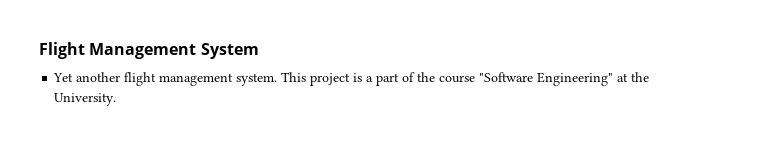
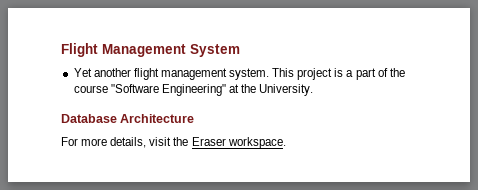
+ Database Architecture
+ For more details, visit the Eraser workspace.

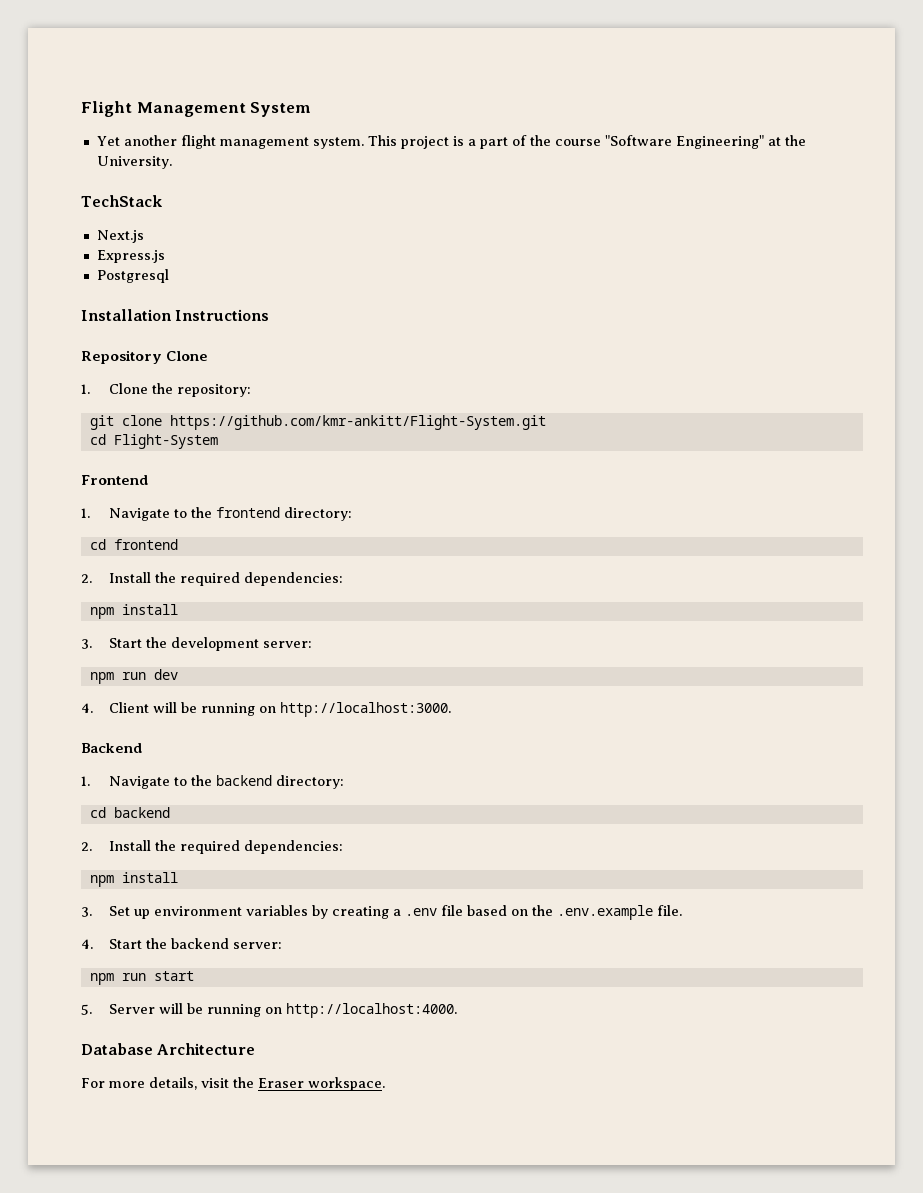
+ TechStack
+ Next.js
+ Express.js
+ Postgresql
+ Installation Instructions
+ Repository Clone
+ 1. Clone the repository:
+ git clone https://github.com/kmr-ankitt/Flight-System.git
+ cd Flight-System
+ Frontend
+ 1. Navigate to the frontend directory:
+ cd frontend
+ 2. Install the required dependencies:
+ npm install
+ 3. Start the development server:
+ npm run dev
+ 4. Client will be running on http://localhost:3000.
+ Backend
+ 1. Navigate to the backend directory:
+ cd backend
+ 2. Install the required dependencies:
+ npm install
+ 3. Set up environment variables by creating a .env file based on the .env.example file.
+ 4. Start the backend server:
+ npm run start
+ 5. Server will be running on http://localhost:4000.

